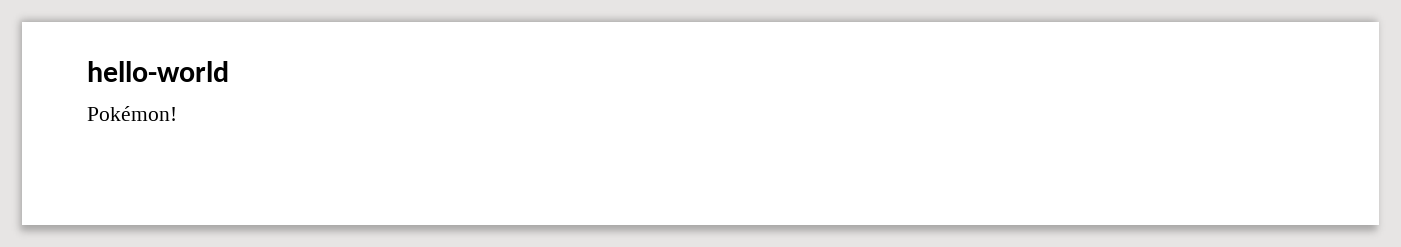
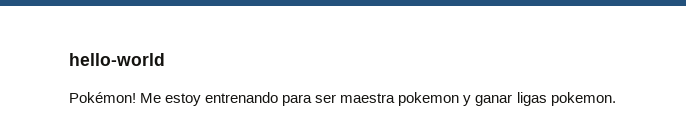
+ Me estoy entrenando para ser maestra pokemon y ganar ligas pokemon.

